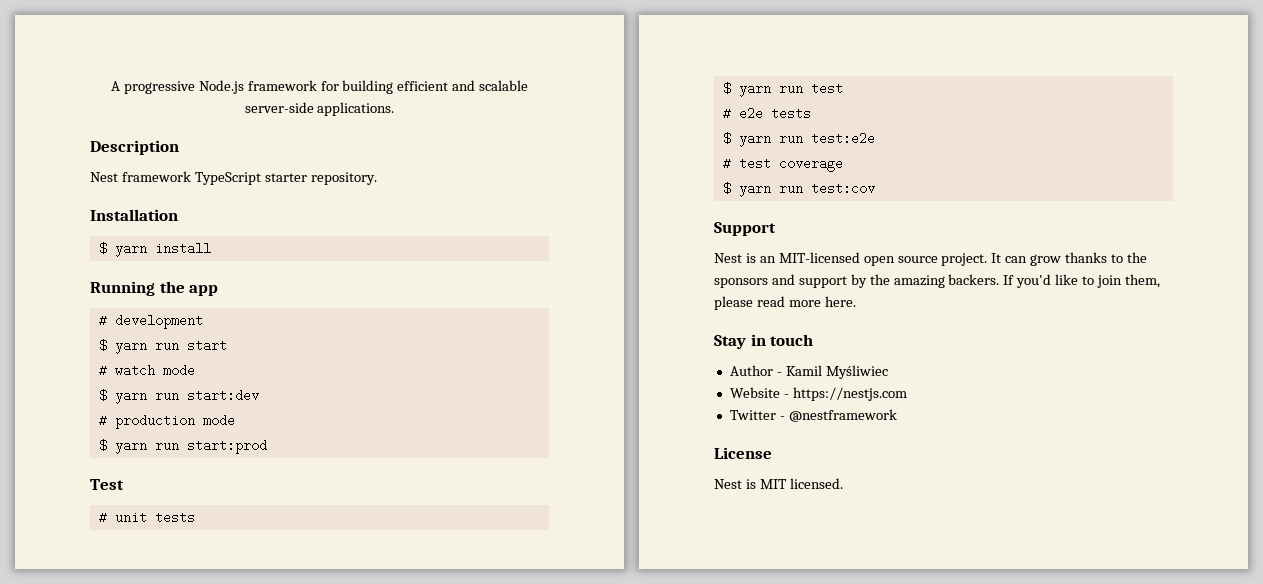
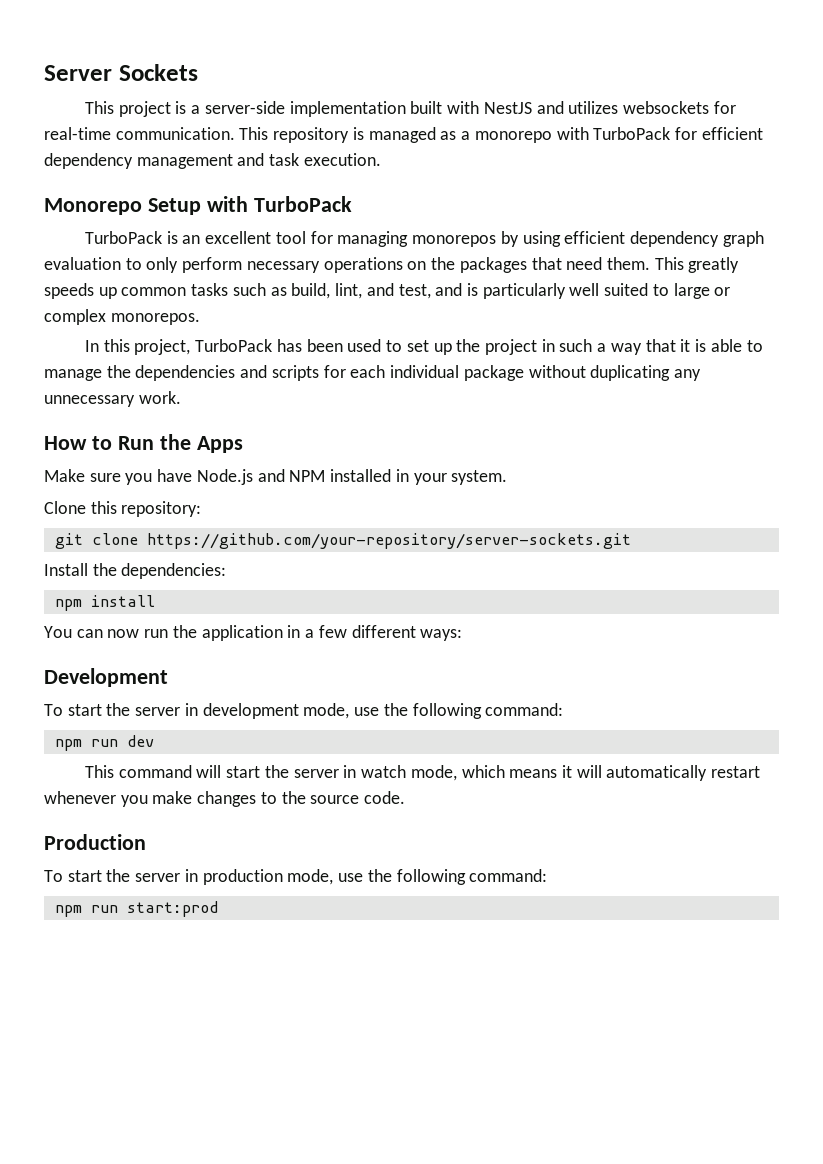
- A progressive Node.js framework for building efficient and scalable server-side applications.
- Description
- Nest framework TypeScript starter repository.
- Installation
- $ yarn install
- Running the app
- # development
- $ yarn run start
- # watch mode
- $ yarn run start:dev
- # production mode
- $ yarn run start:prod
- Test
- # unit tests
- $ yarn run test
- # e2e tests
- $ yarn run test:e2e
- # test coverage
- $ yarn run test:cov
- Support
- Nest is an MIT-licensed open source project. It can grow thanks to the sponsors and support by the amazing backers. If you'd like to join them, please read more here.
- Stay in touch
- Author - Kamil Myśliwiec
- Website - https://nestjs.com
- Twitter - @nestframework
- License
- Nest is MIT licensed.
+ Server Sockets
+ This project is a server-side implementation built with NestJS and utilizes websockets for real-time communication. This repository is managed as a monorepo with TurboPack for efficient dependency management and task execution.
+ Monorepo Setup with TurboPack
+ TurboPack is an excellent tool for managing monorepos by using efficient dependency graph evaluation to only perform necessary operations on the packages that need them. This greatly speeds up common tasks such as build, lint, and test, and is particularly well suited to large or complex monorepos.
+ In this project, TurboPack has been used to set up the project in such a way that it is able to manage the dependencies and scripts for each individual package without duplicating any unnecessary work.
+ How to Run the Apps
+ Make sure you have Node.js and NPM installed in your system.
+ Clone this repository:
+ git clone https://github.com/your-repository/server-sockets.git
+ Install the dependencies:
+ npm install
+ You can now run the application in a few different ways:
+ Development
+ To start the server in development mode, use the following command:
+ npm run dev
+ This command will start the server in watch mode, which means it will automatically restart whenever you make changes to the source code.
+ Production
+ To start the server in production mode, use the following command:
+ npm run start:prod

